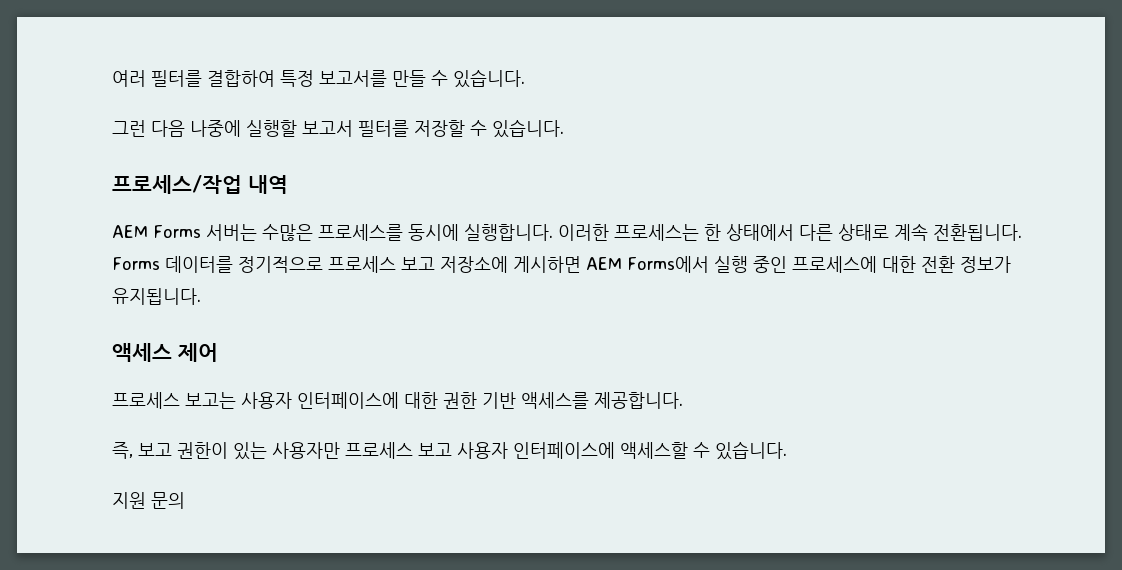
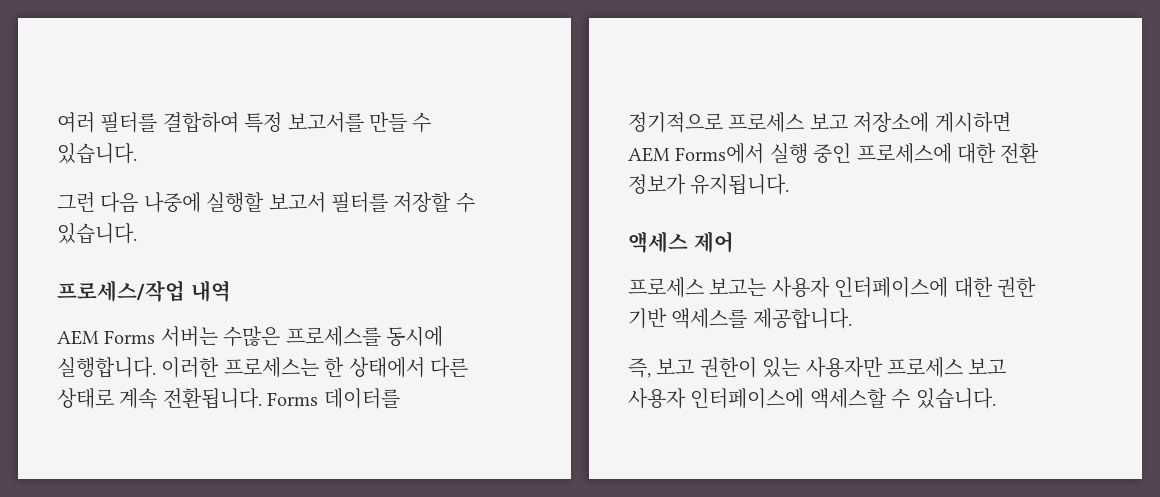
- 지원 문의

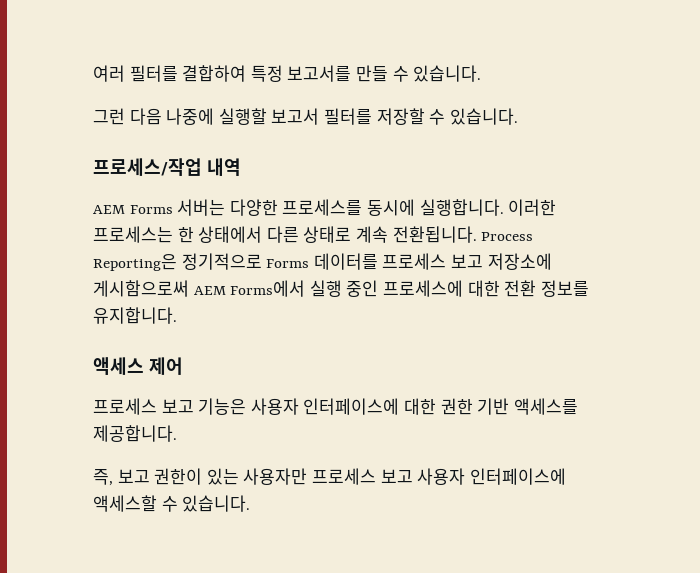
- AEM Forms 서버는 수많은 프로세스를 동시에 실행합니다.
+ AEM Forms 서버는 다양한 프로세스를 동시에 실행합니다.
- Forms 데이터를 정기적으로 프로세스 보고 저장소에 게시하면 AEM Forms에서 실행 중인 프로세스에 대한 전환 정보가 유지됩니다.
+ Process Reporting은 정기적으로 Forms 데이터를 프로세스 보고 저장소에 게시함으로써 AEM Forms에서 실행 중인 프로세스에 대한 전환 정보를 유지합니다.
- 프로세스 보고는 사용자 인터페이스에 대한 권한 기반 액세스를 제공합니다.
+ 프로세스 보고 기능은 사용자 인터페이스에 대한 권한 기반 액세스를 제공합니다.

